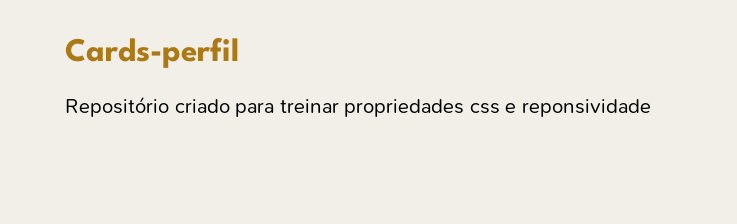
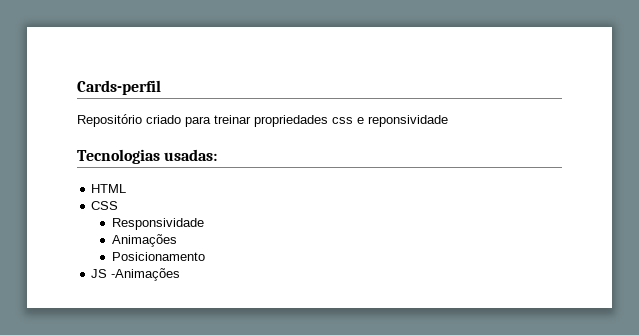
+ Tecnologias usadas:
+ HTML
+ CSS
+ Responsividade
+ Animações
+ Posicionamento
+ JS -Animações

